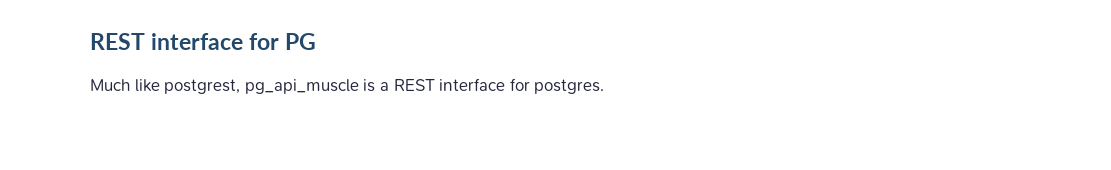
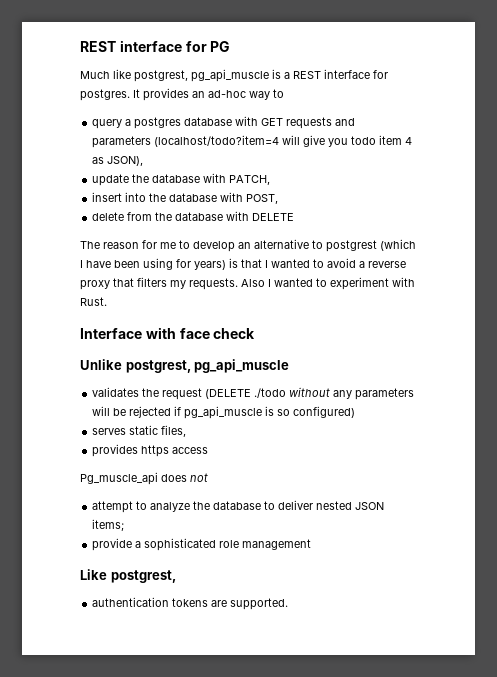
+ It provides an ad-hoc way to
+ query a postgres database with GET requests and parameters (localhost/todo?item=4 will give you todo item 4 as JSON),
+ update the database with PATCH,
+ insert into the database with POST,
+ delete from the database with DELETE
+ The reason for me to develop an alternative to postgrest (which I have been using for years) is that I wanted to avoid a reverse proxy that filters my requests. Also I wanted to experiment with Rust.
+ Interface with face check
+ Unlike postgrest, pg_api_muscle
+ validates the request (DELETE ./todo without any parameters will be rejected if pg_api_muscle is so configured)
+ serves static files,
+ provides https access
+ Pg_muscle_api does not
+ attempt to analyze the database to deliver nested JSON items;
+ provide a sophisticated role management
+ Like postgrest,
+ authentication tokens are supported.

